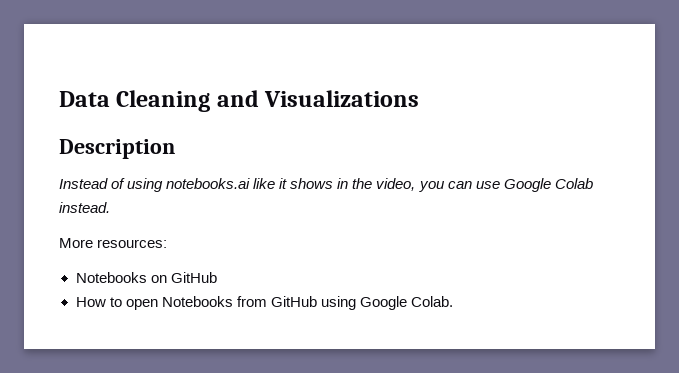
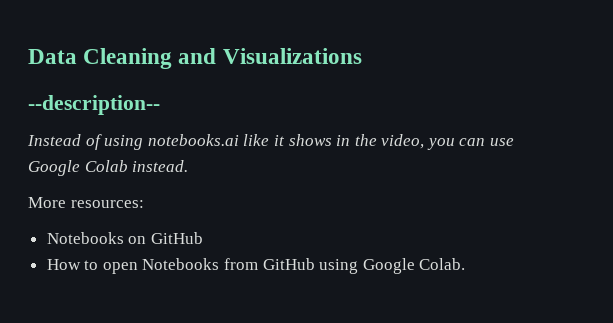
- Description
+ --description--

